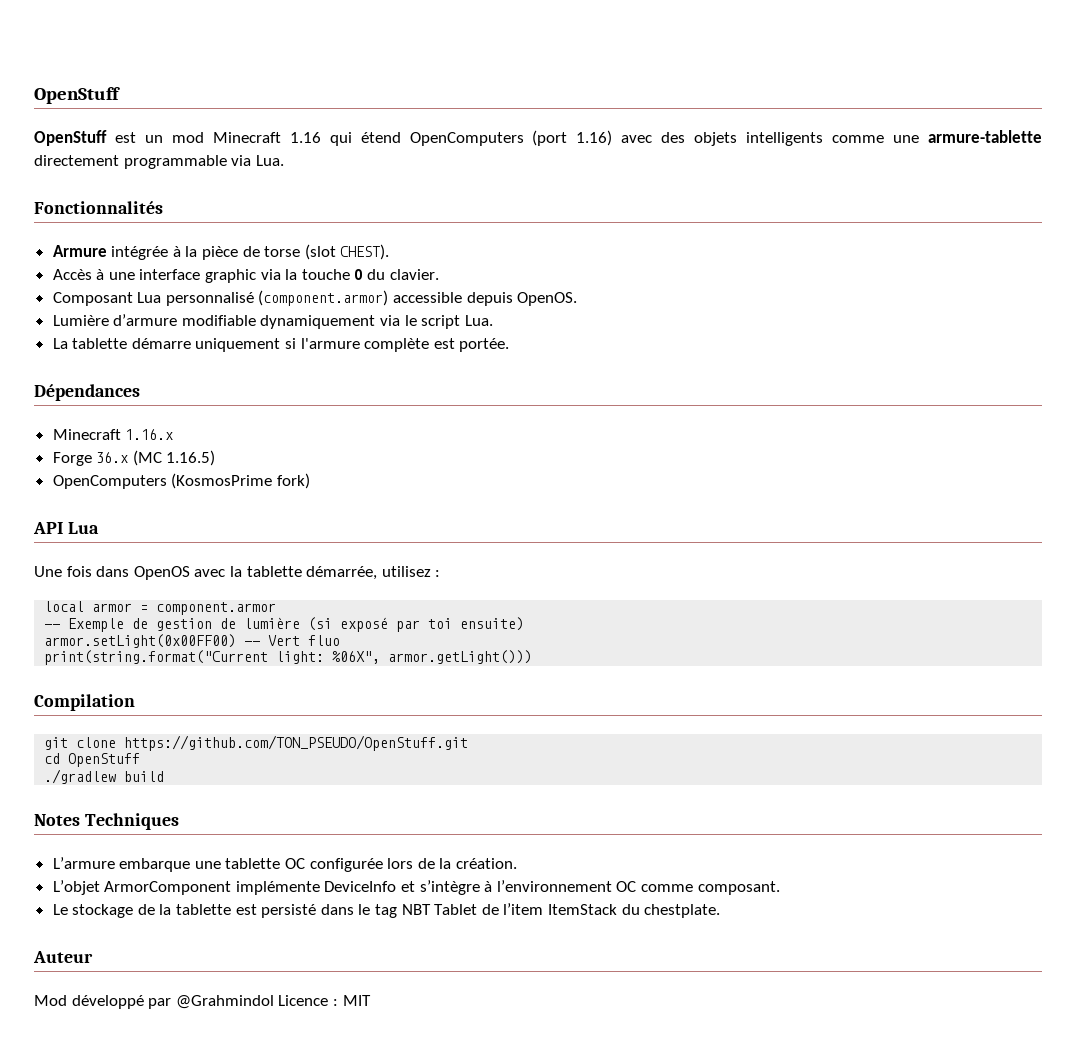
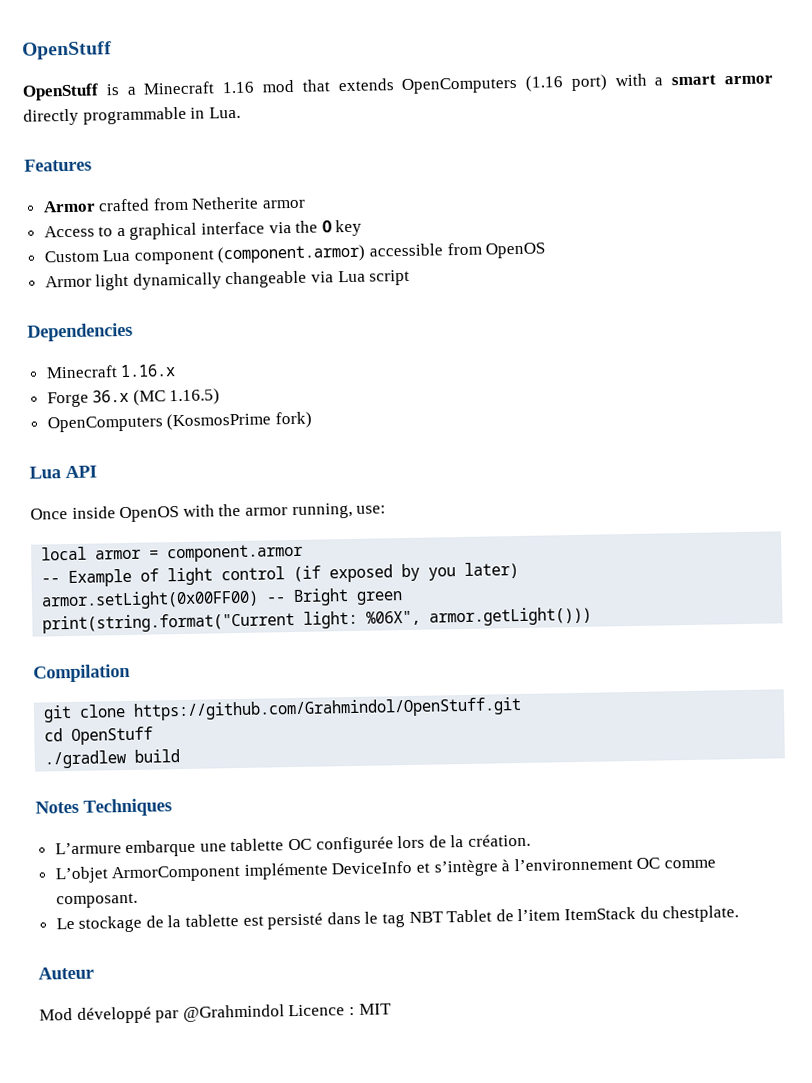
- OpenStuff est un mod Minecraft 1.16 qui étend OpenComputers (port 1.16) avec des objets intelligents comme une armure-tablette directement programmable via Lua.
- Fonctionnalités
- Armure intégrée à la pièce de torse (slot CHEST).
- Accès à une interface graphic via la touche O du clavier.
- Composant Lua personnalisé (component.armor) accessible depuis OpenOS.
- Lumière d’armure modifiable dynamiquement via le script Lua.
- La tablette démarre uniquement si l'armure complète est portée.
- Dépendances
+ OpenStuff is a Minecraft 1.16 mod that extends OpenComputers (1.16 port) with a smart armor directly programmable in Lua.
+ Features
+ Armor crafted from Netherite armor
+ Access to a graphical interface via the O key
+ Custom Lua component (component.armor) accessible from OpenOS
+ Armor light dynamically changeable via Lua script
+ Dependencies
- API Lua
- Une fois dans OpenOS avec la tablette démarrée, utilisez :
+ Lua API
+ Once inside OpenOS with the armor running, use:
- -- Exemple de gestion de lumière (si exposé par toi ensuite)
+ -- Example of light control (if exposed by you later)
- armor.setLight(0x00FF00) -- Vert fluo
+ armor.setLight(0x00FF00) -- Bright green
- git clone https://github.com/TON_PSEUDO/OpenStuff.git
+ git clone https://github.com/Grahmindol/OpenStuff.git

